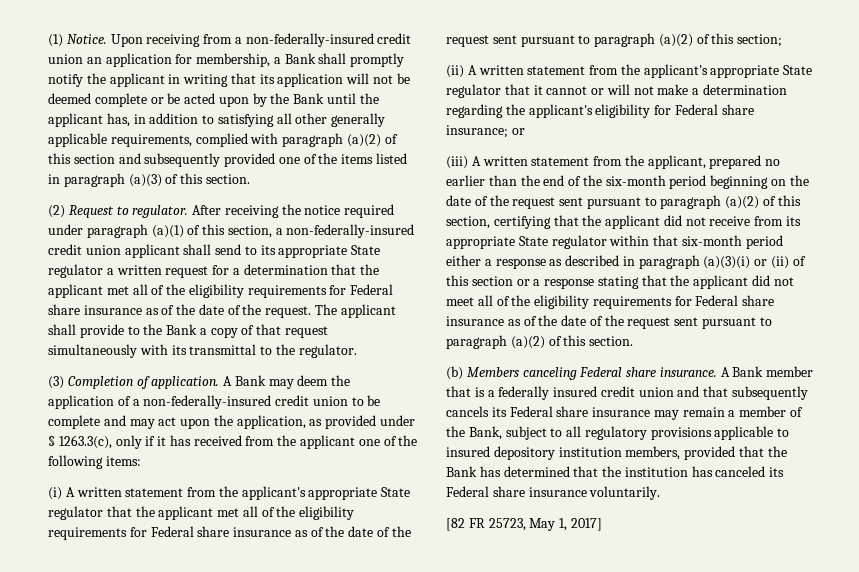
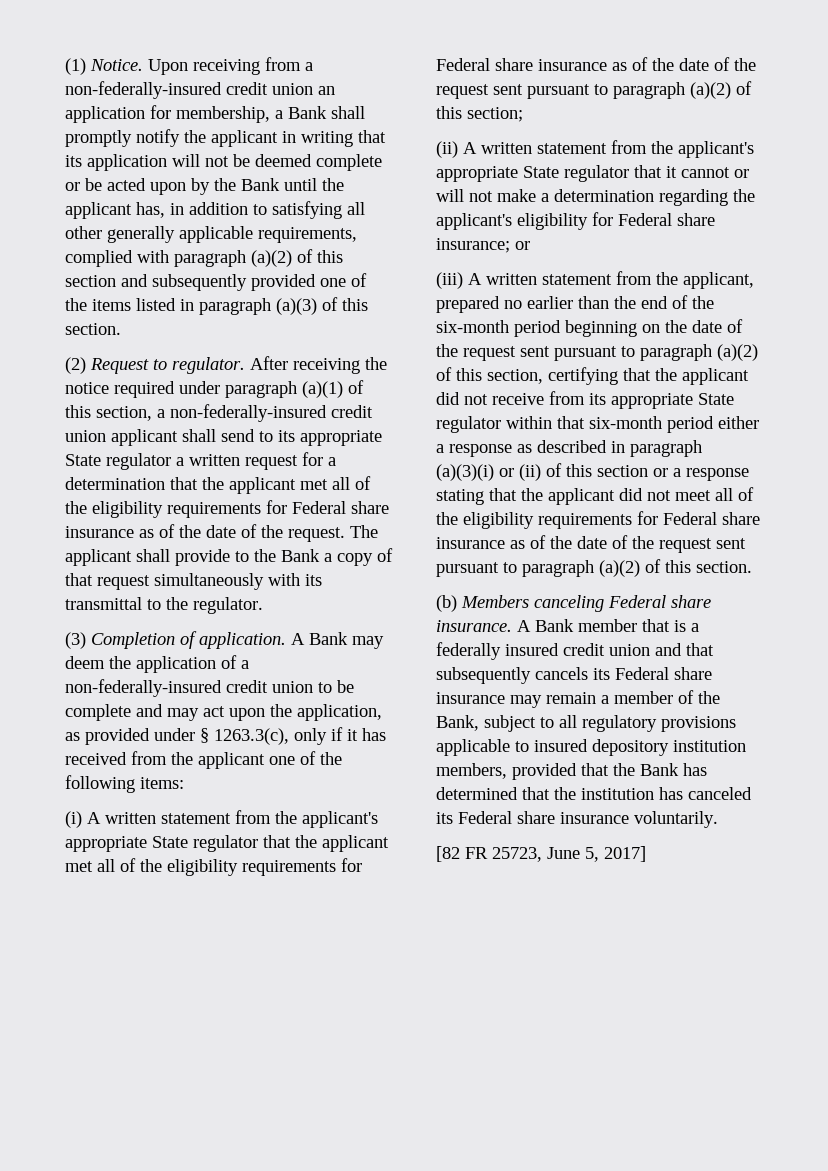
- [82 FR 25723, May 1, 2017]
+ [82 FR 25723, June 5, 2017]

